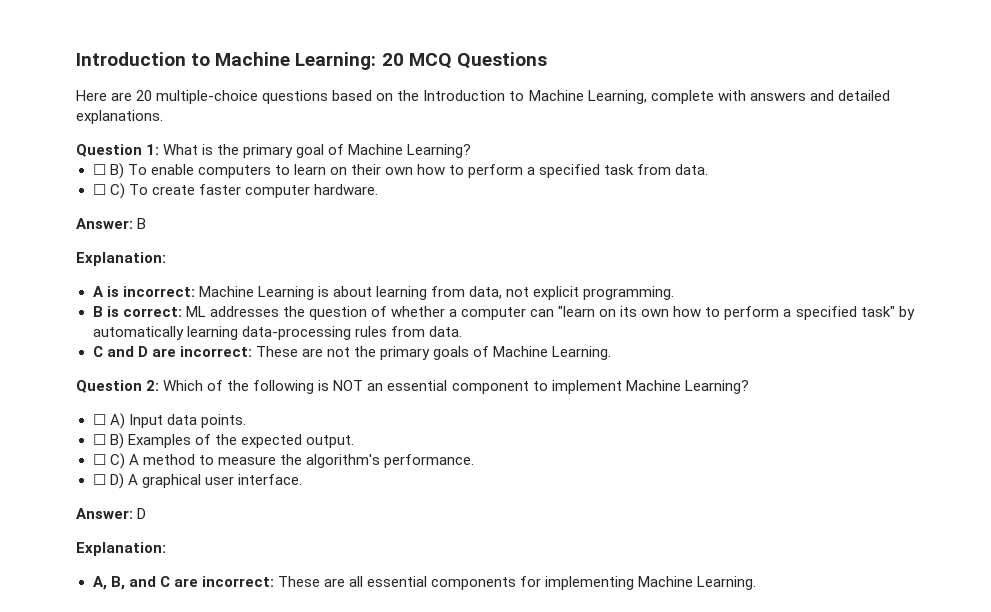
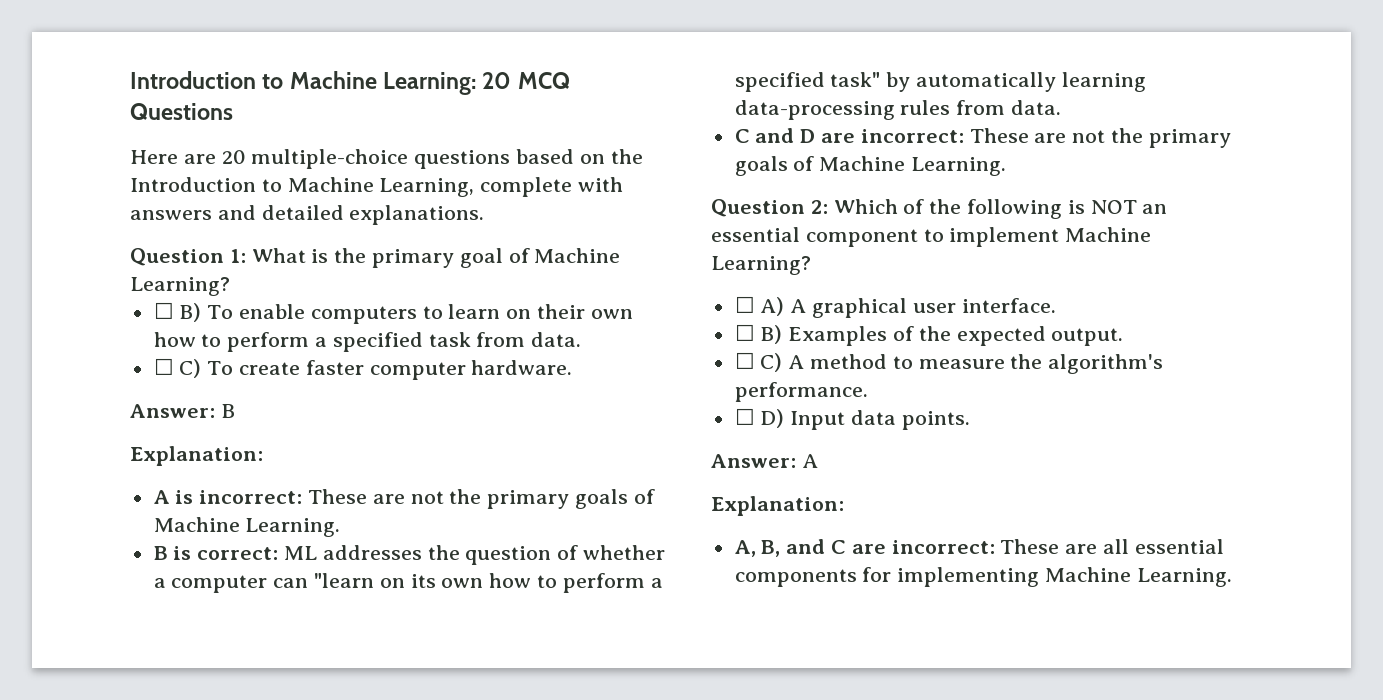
- A is incorrect: Machine Learning is about learning from data, not explicit programming.
+ A is incorrect: These are not the primary goals of Machine Learning.
- ☐ A) Input data points.
+ ☐ A) A graphical user interface.
- ☐ D) A graphical user interface.
- Answer: D
+ ☐ D) Input data points.
+ Answer: A

